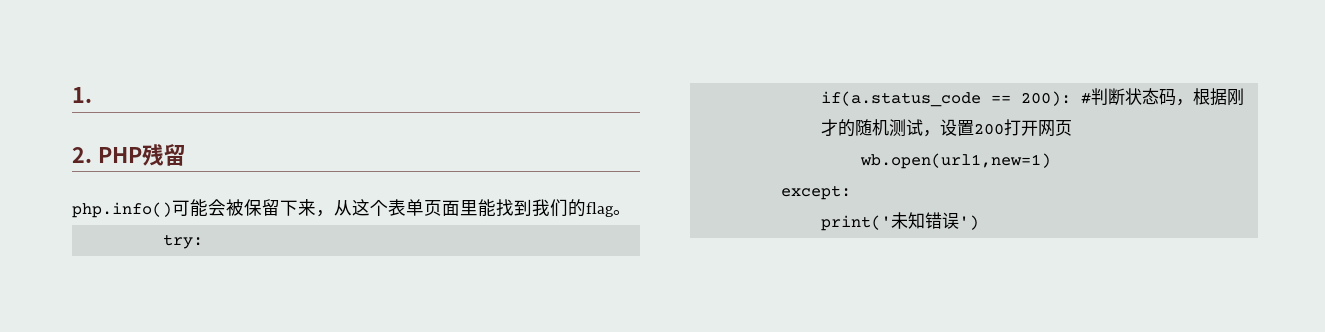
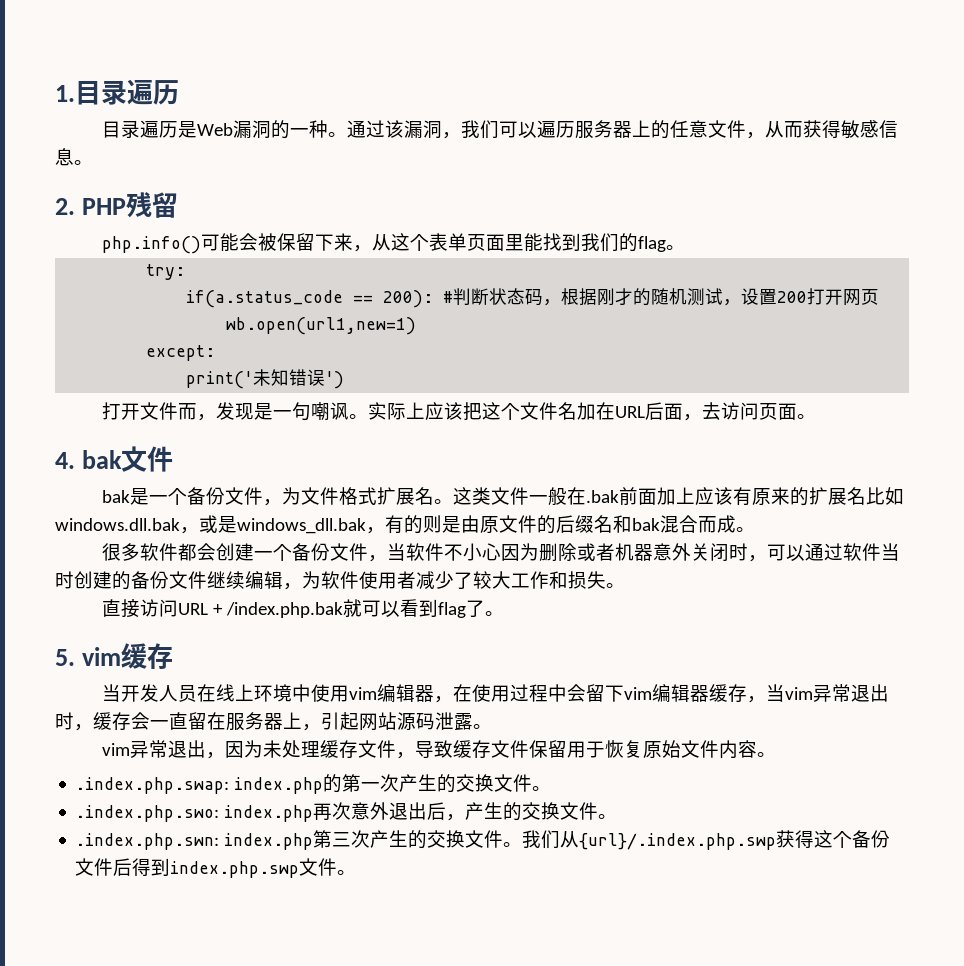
- 1.
+ 1.目录遍历
+ 目录遍历是Web漏洞的一种。通过该漏洞，我们可以遍历服务器上的任意文件，从而获得敏感信息。
+ 打开文件而，发现是一句嘲讽。实际上应该把这个文件名加在URL后面，去访问页面。
+ 4. bak文件
+ bak是一个备份文件，为文件格式扩展名。这类文件一般在.bak前面加上应该有原来的扩展名比如windows.dll.bak，或是windows_dll.bak，有的则是由原文件的后缀名和bak混合而成。
+ 很多软件都会创建一个备份文件，当软件不小心因为删除或者机器意外关闭时，可以通过软件当时创建的备份文件继续编辑，为软件使用者减少了较大工作和损失。
+ 直接访问URL + /index.php.bak就可以看到flag了。
+ 5. vim缓存
+ 当开发人员在线上环境中使用vim编辑器，在使用过程中会留下vim编辑器缓存，当vim异常退出时，缓存会一直留在服务器上，引起网站源码泄露。
+ vim异常退出，因为未处理缓存文件，导致缓存文件保留用于恢复原始文件内容。
+ .index.php.swap: index.php的第一次产生的交换文件。
+ .index.php.swo: index.php再次意外退出后，产生的交换文件。
+ .index.php.swn: index.php第三次产生的交换文件。我们从{url}/.index.php.swp获得这个备份文件后得到index.php.swp文件。

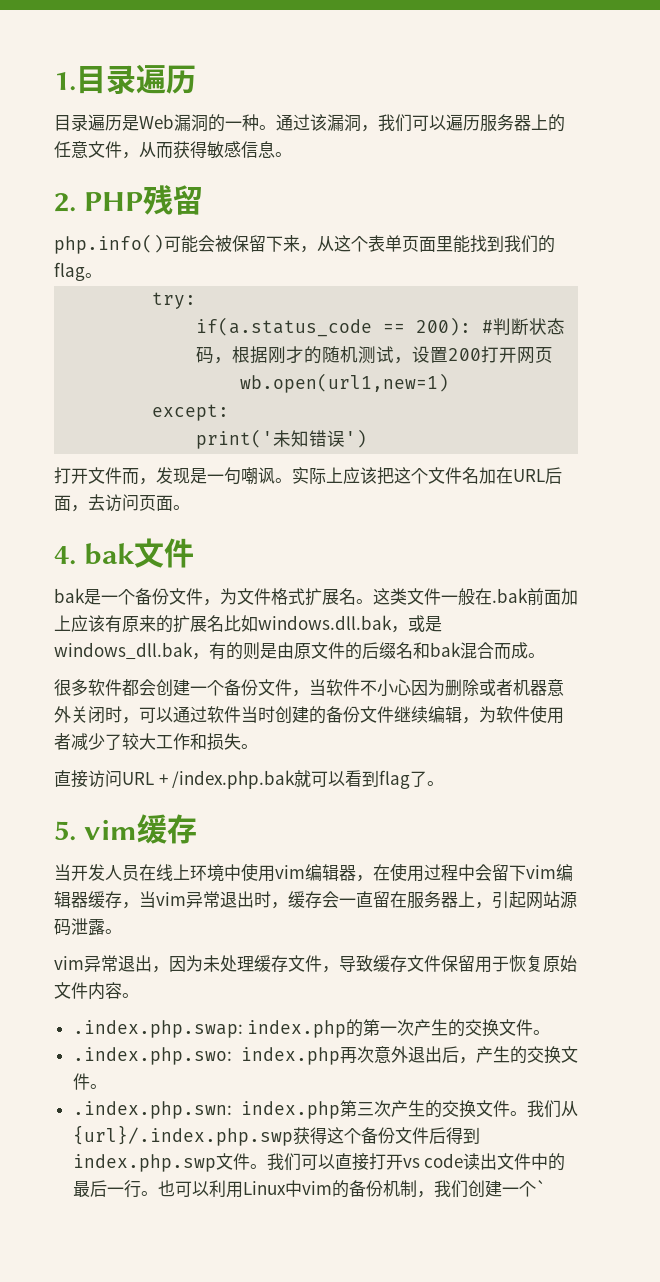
+ 我们可以直接打开vs code读出文件中的最后一行。也可以利用Linux中vim的备份机制，我们创建一个`

